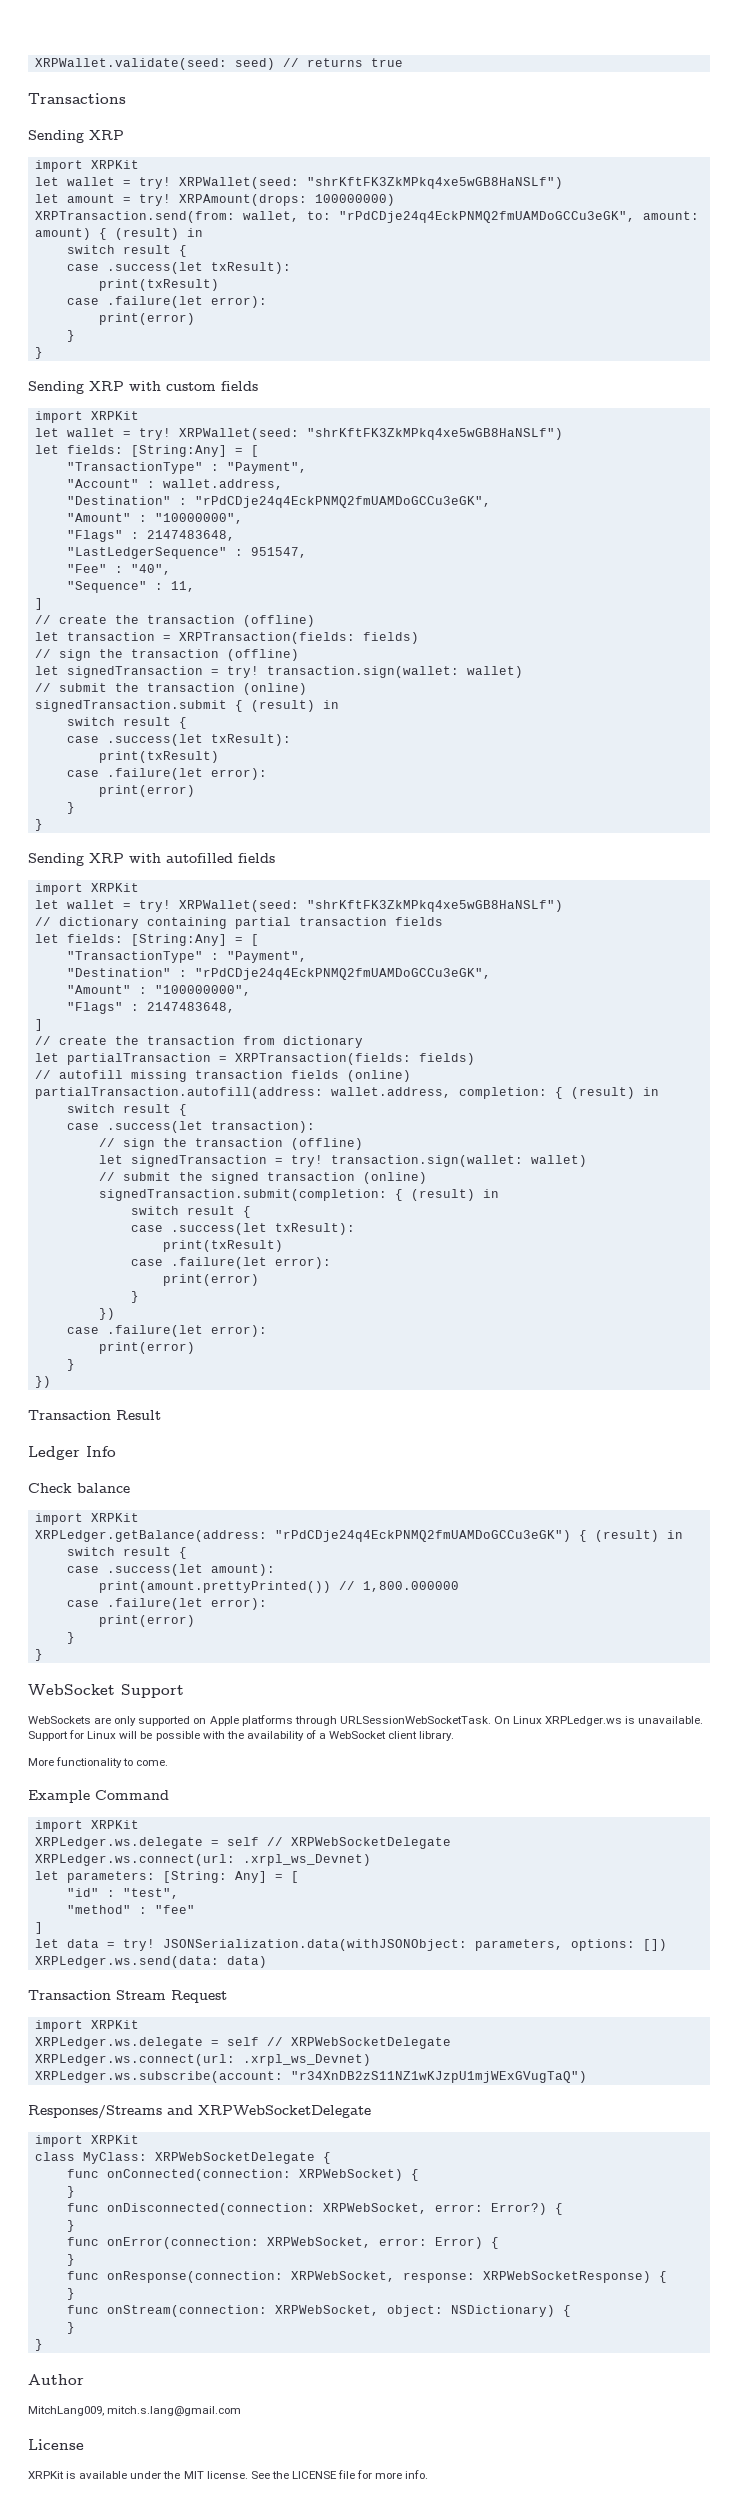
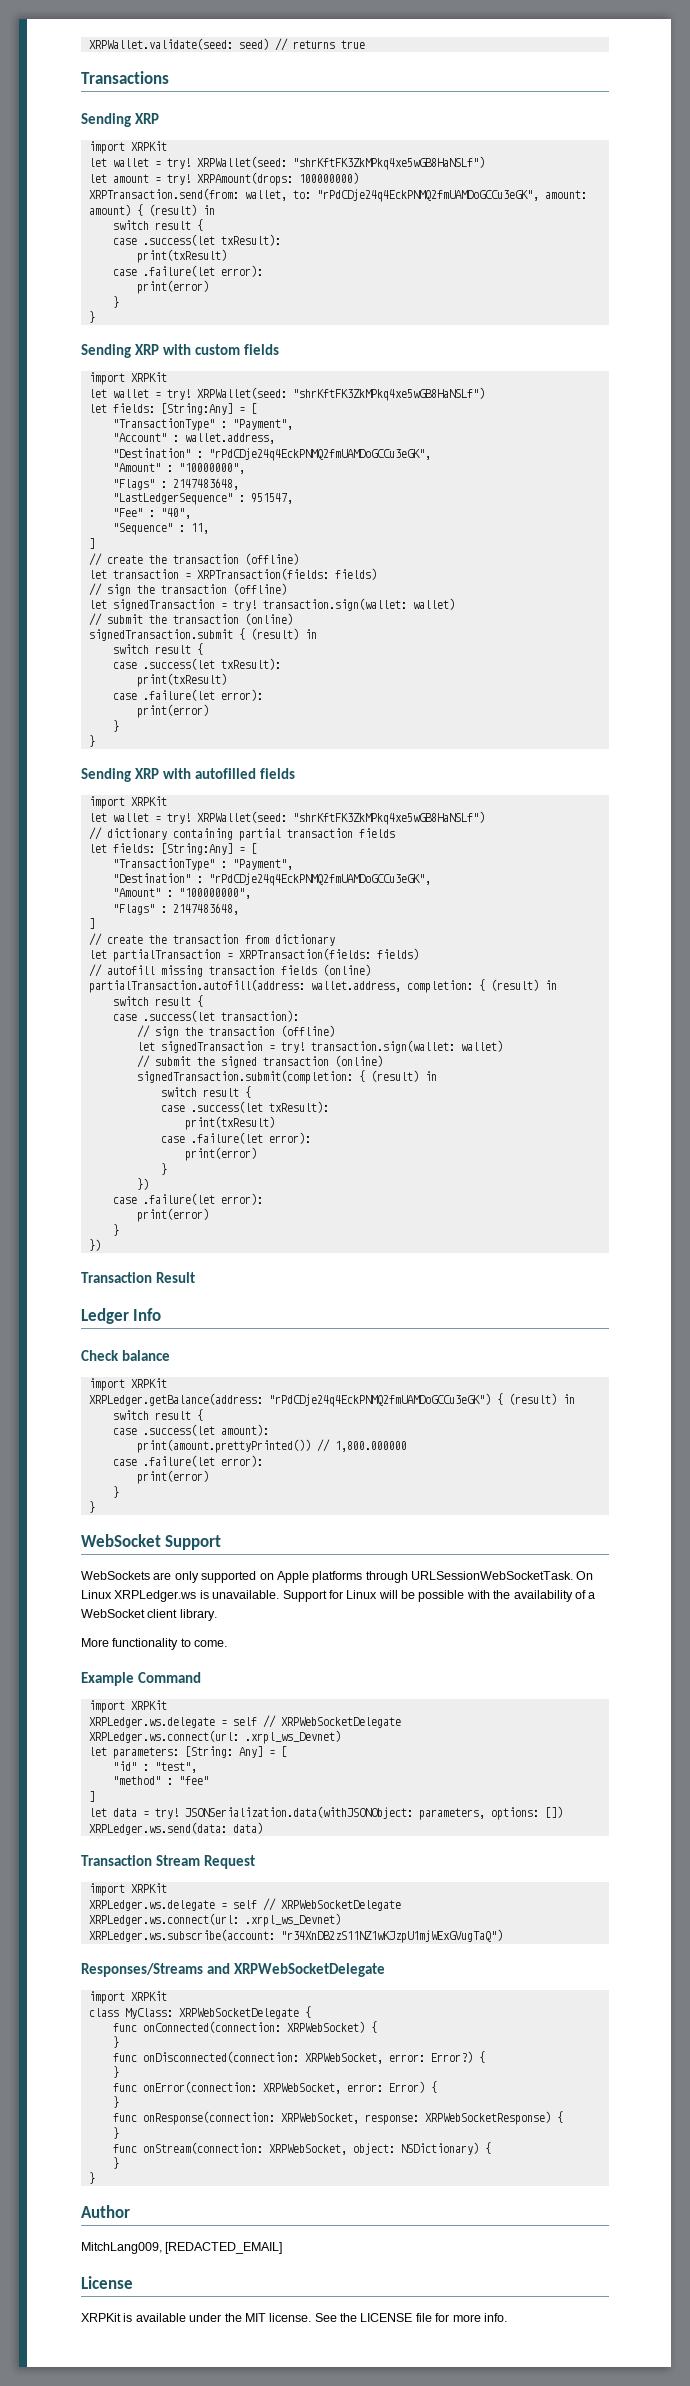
- MitchLang009, mitch.s.lang@gmail.com
+ MitchLang009, [REDACTED_EMAIL]

